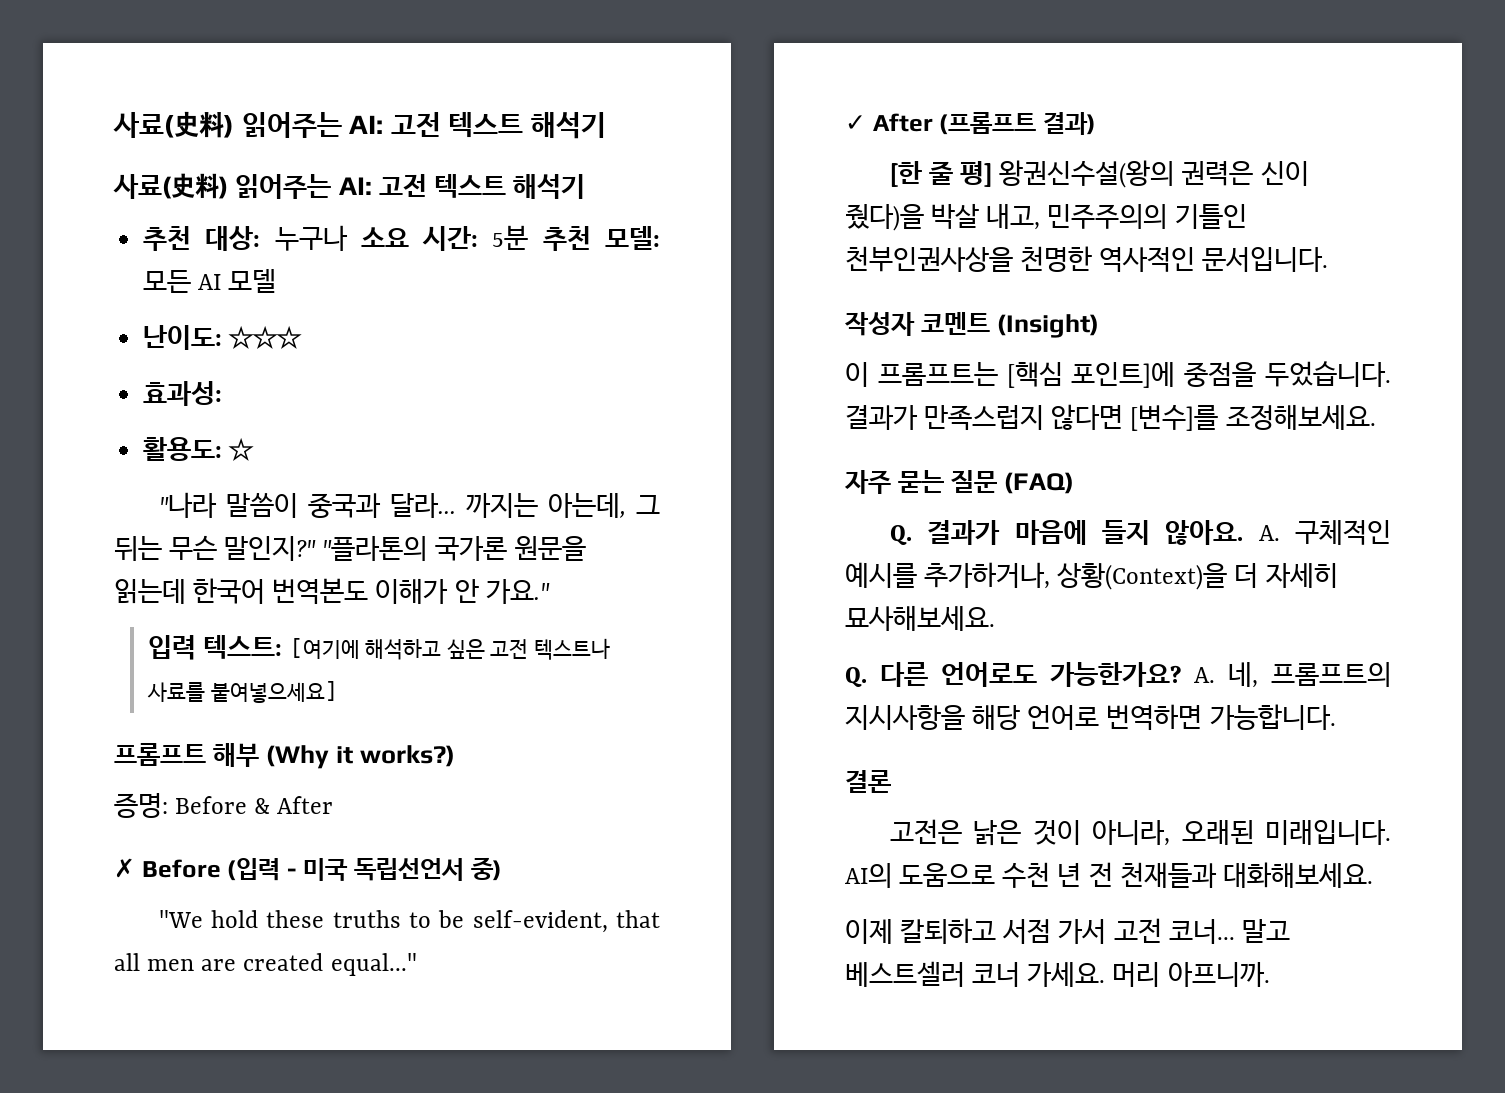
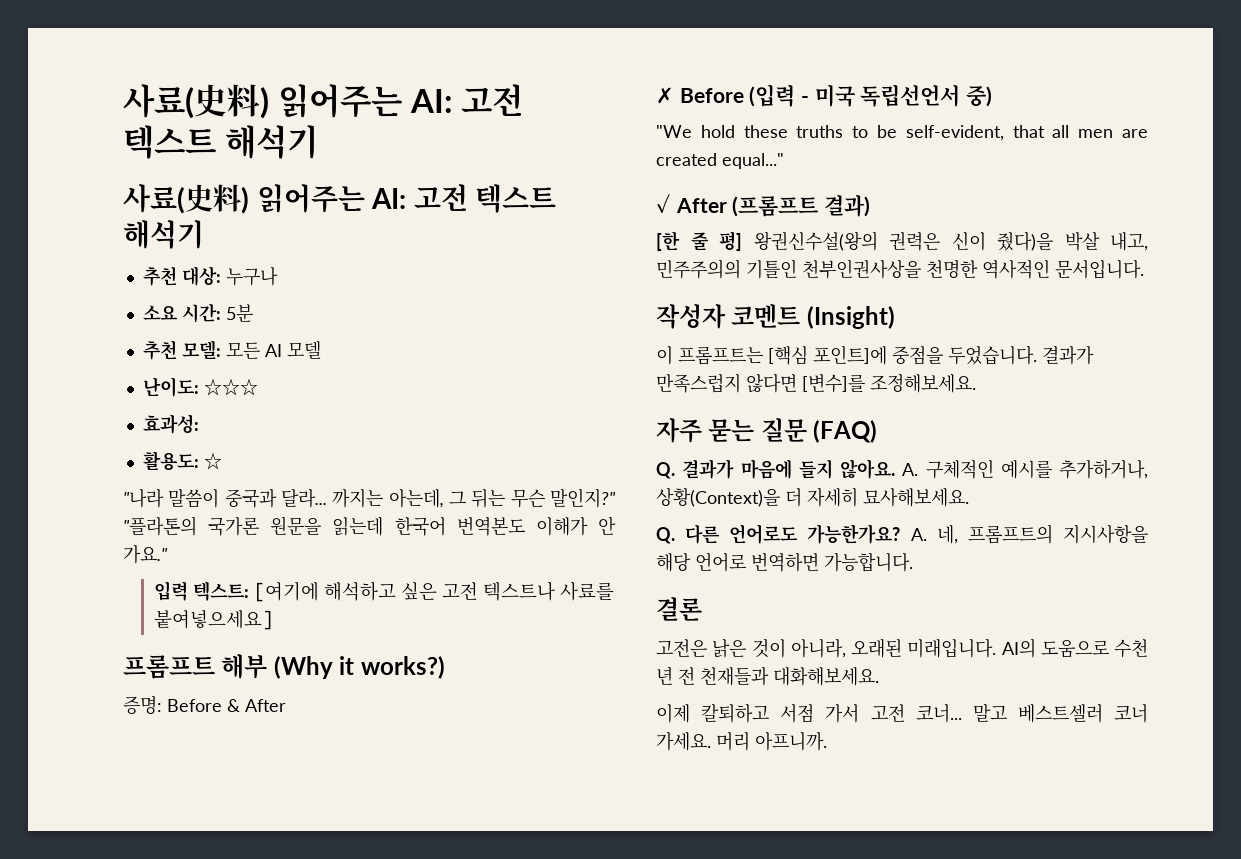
- 추천 대상: 누구나 소요 시간: 5분 추천 모델: 모든 AI 모델
+ 추천 대상: 누구나
+ 소요 시간: 5분
+ 추천 모델: 모든 AI 모델

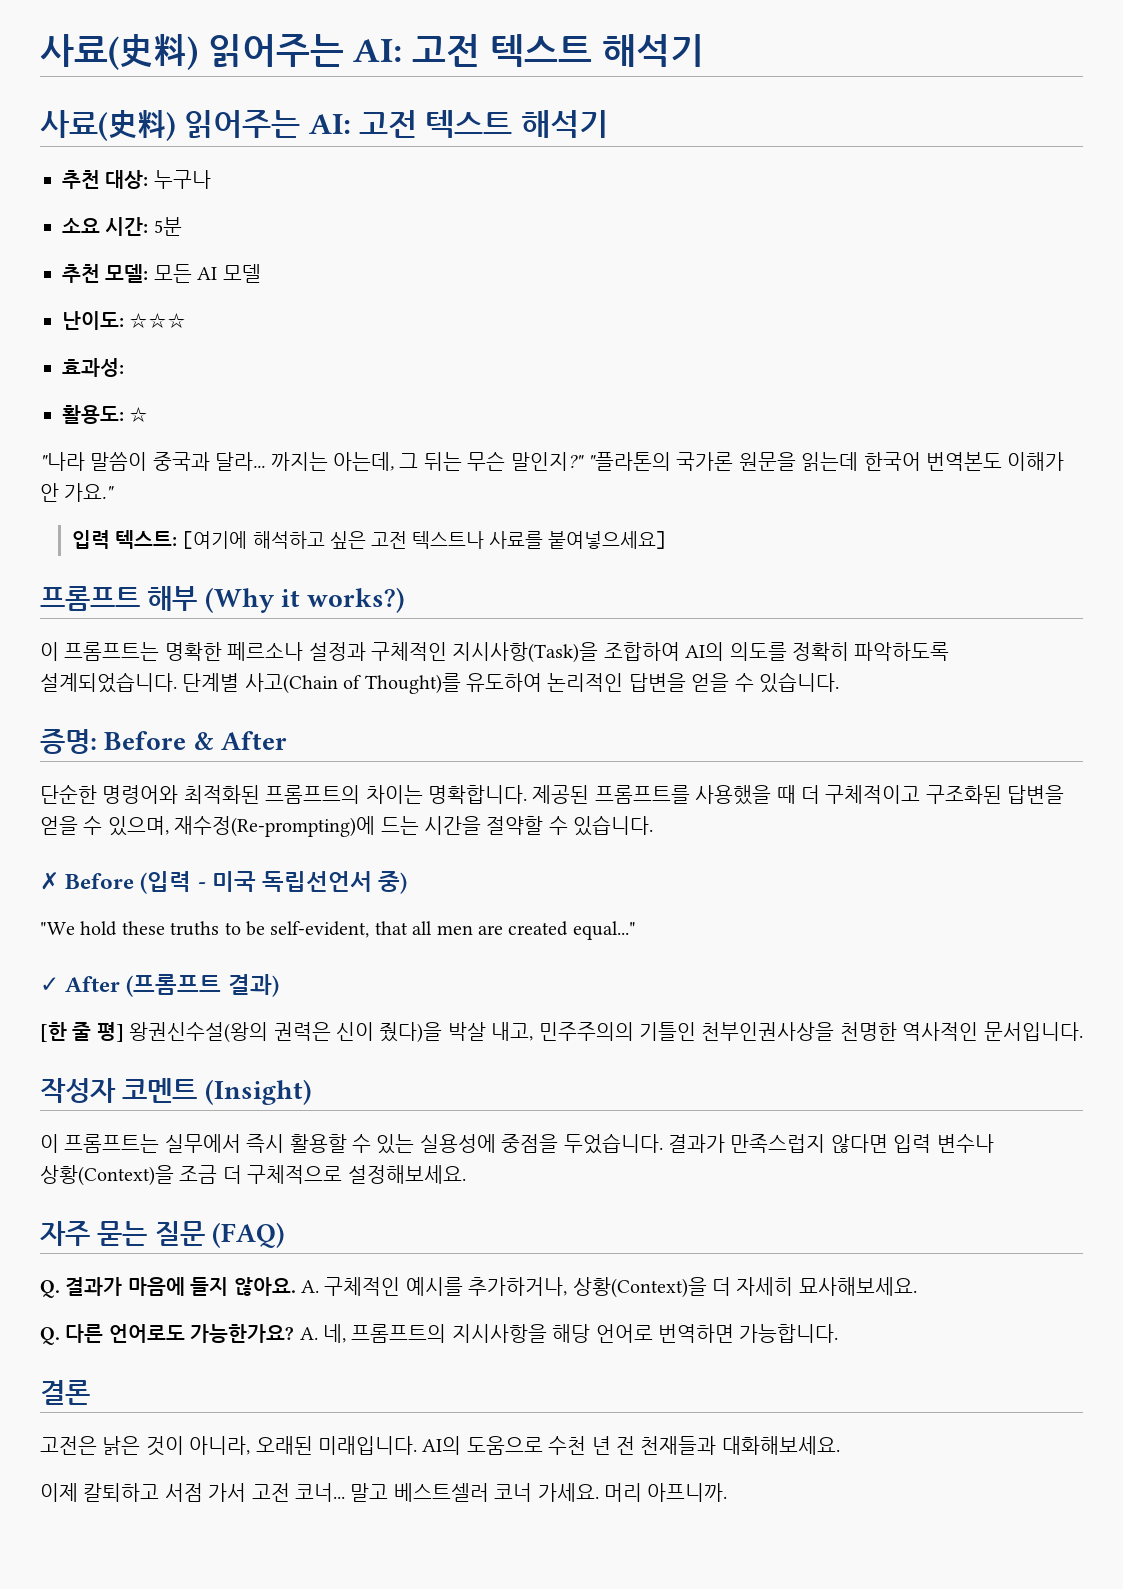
+ 이 프롬프트는 명확한 페르소나 설정과 구체적인 지시사항(Task)을 조합하여 AI의 의도를 정확히 파악하도록 설계되었습니다. 단계별 사고(Chain of Thought)를 유도하여 논리적인 답변을 얻을 수 있습니다.
  증명: Before & After
+ 단순한 명령어와 최적화된 프롬프트의 차이는 명확합니다. 제공된 프롬프트를 사용했을 때 더 구체적이고 구조화된 답변을 얻을 수 있으며, 재수정(Re-prompting)에 드는 시간을 절약할 수 있습니다.
- 이 프롬프트는 [핵심 포인트]에 중점을 두었습니다.
+ 이 프롬프트는 실무에서 즉시 활용할 수 있는 실용성에 중점을 두었습니다.
- 결과가 만족스럽지 않다면 [변수]를 조정해보세요.
+ 결과가 만족스럽지 않다면 입력 변수나 상황(Context)을 조금 더 구체적으로 설정해보세요.

